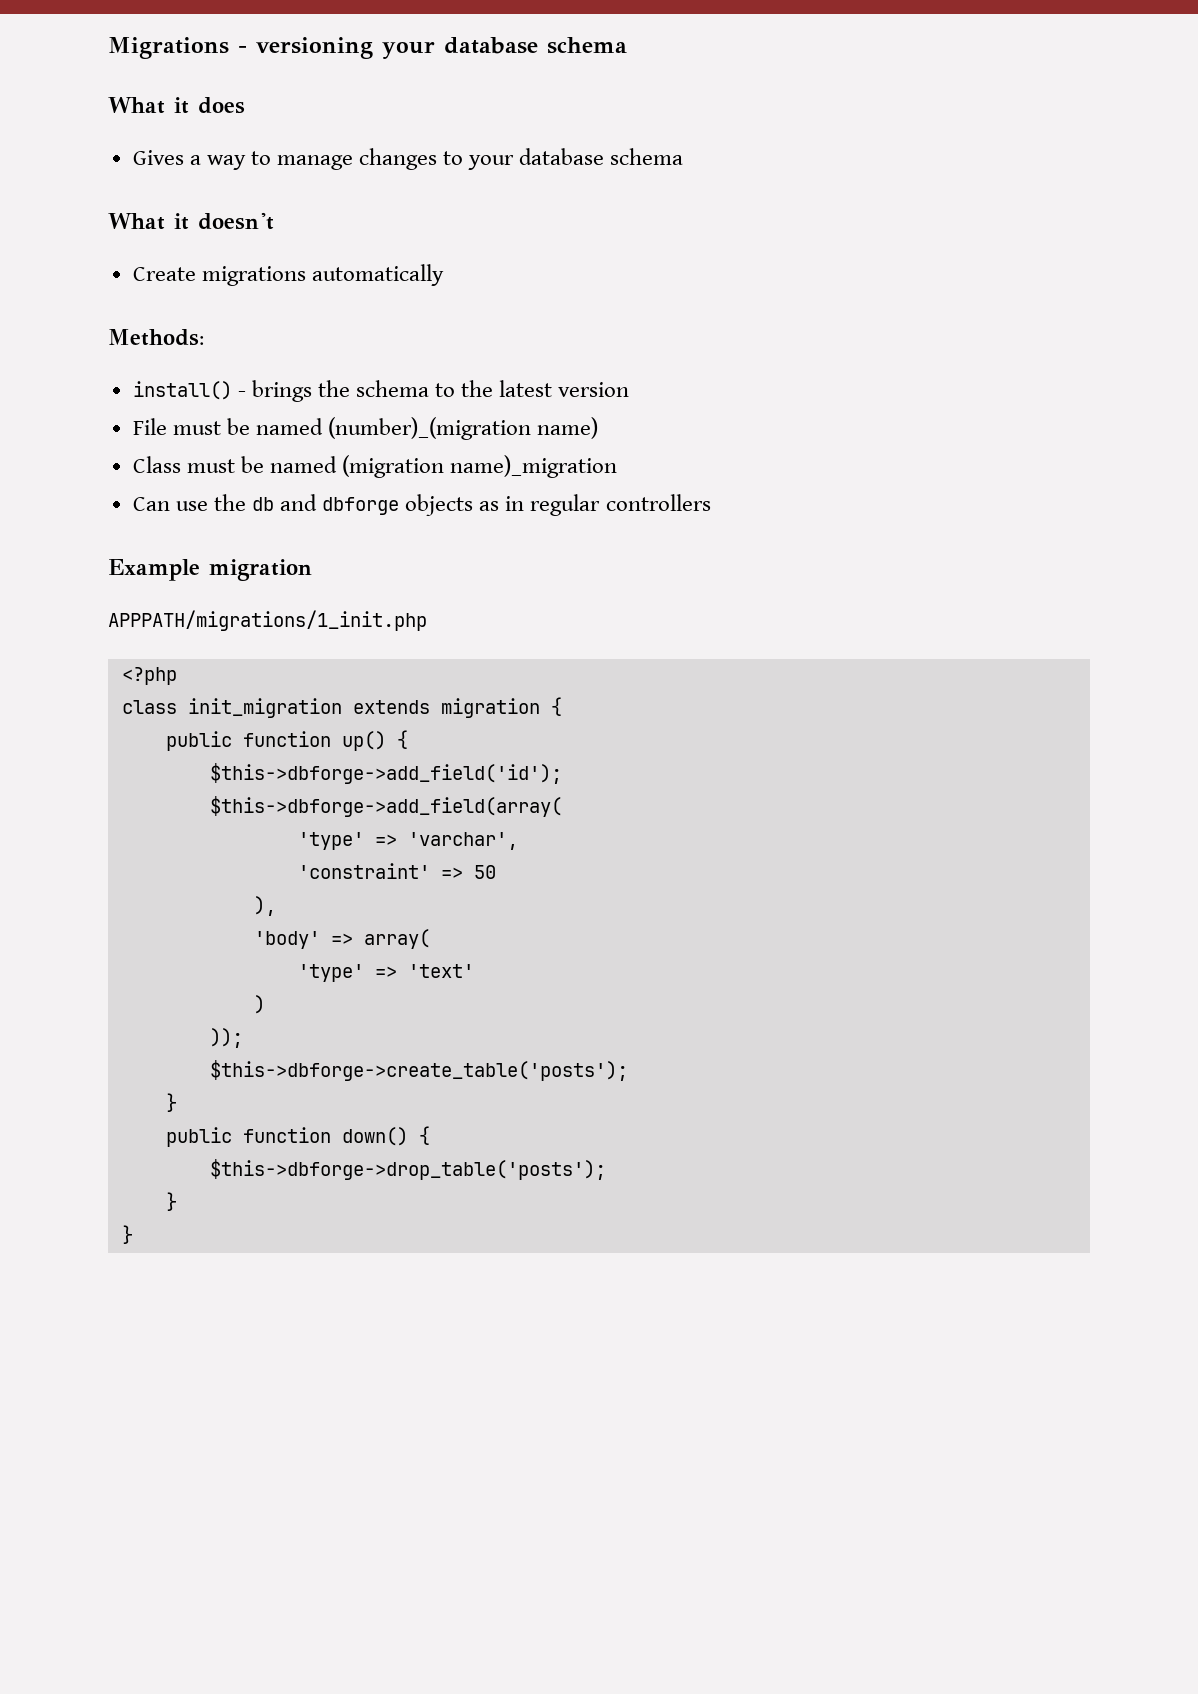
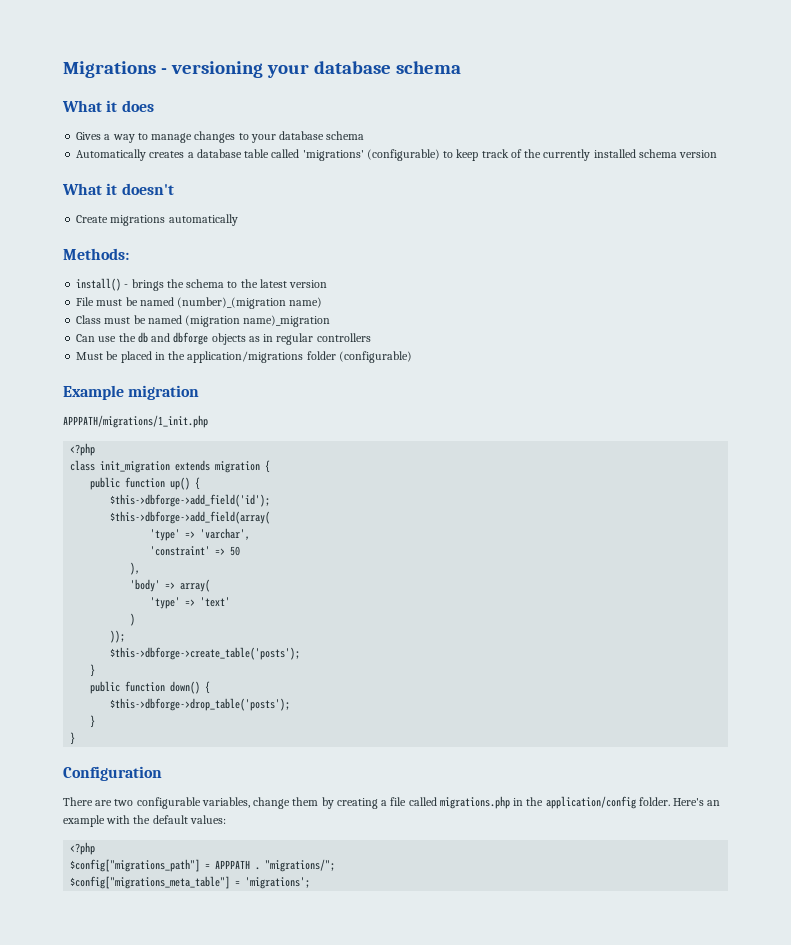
+ Automatically creates a database table called 'migrations' (configurable) to keep track of the currently installed schema version
+ Must be placed in the application/migrations folder (configurable)
+ Configuration
+ There are two configurable variables, change them by creating a file called migrations.php in the application/config folder. Here's an example with the default values:
+ <?php
+ $config["migrations_path"] = APPPATH . "migrations/";
+ $config["migrations_meta_table"] = 'migrations';

